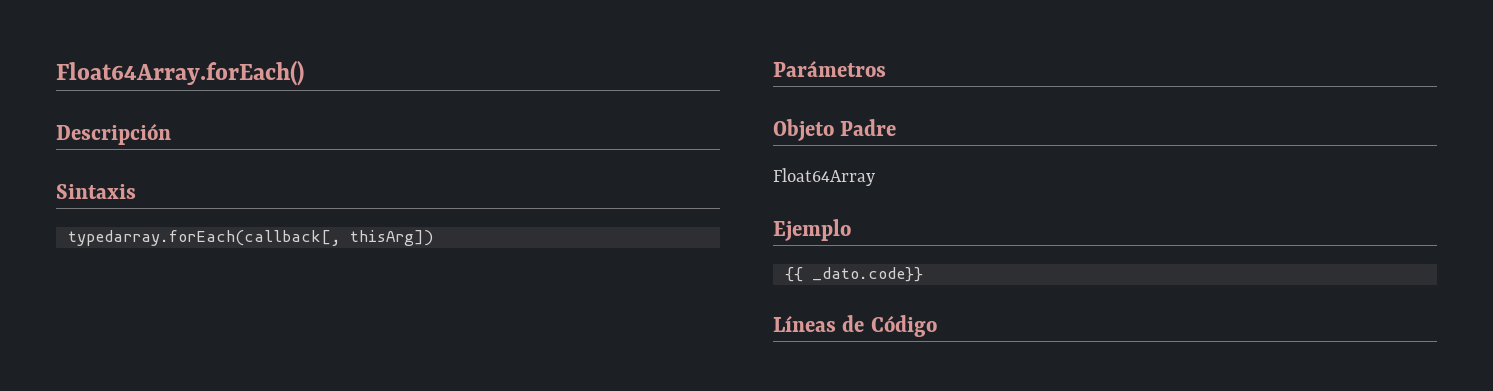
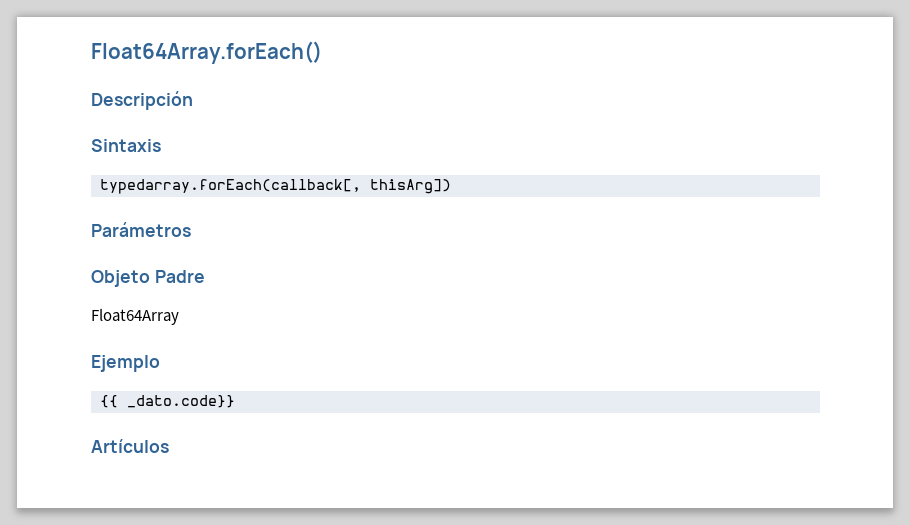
- Líneas de Código
+ Artículos

